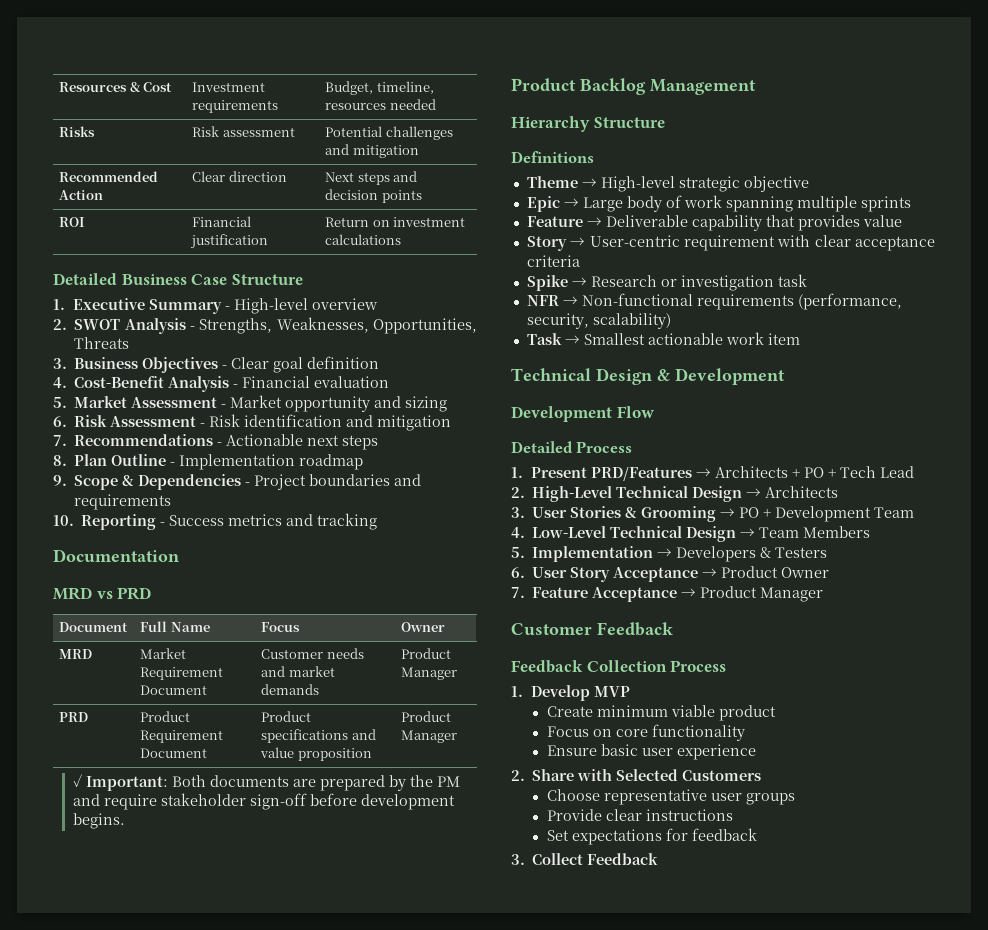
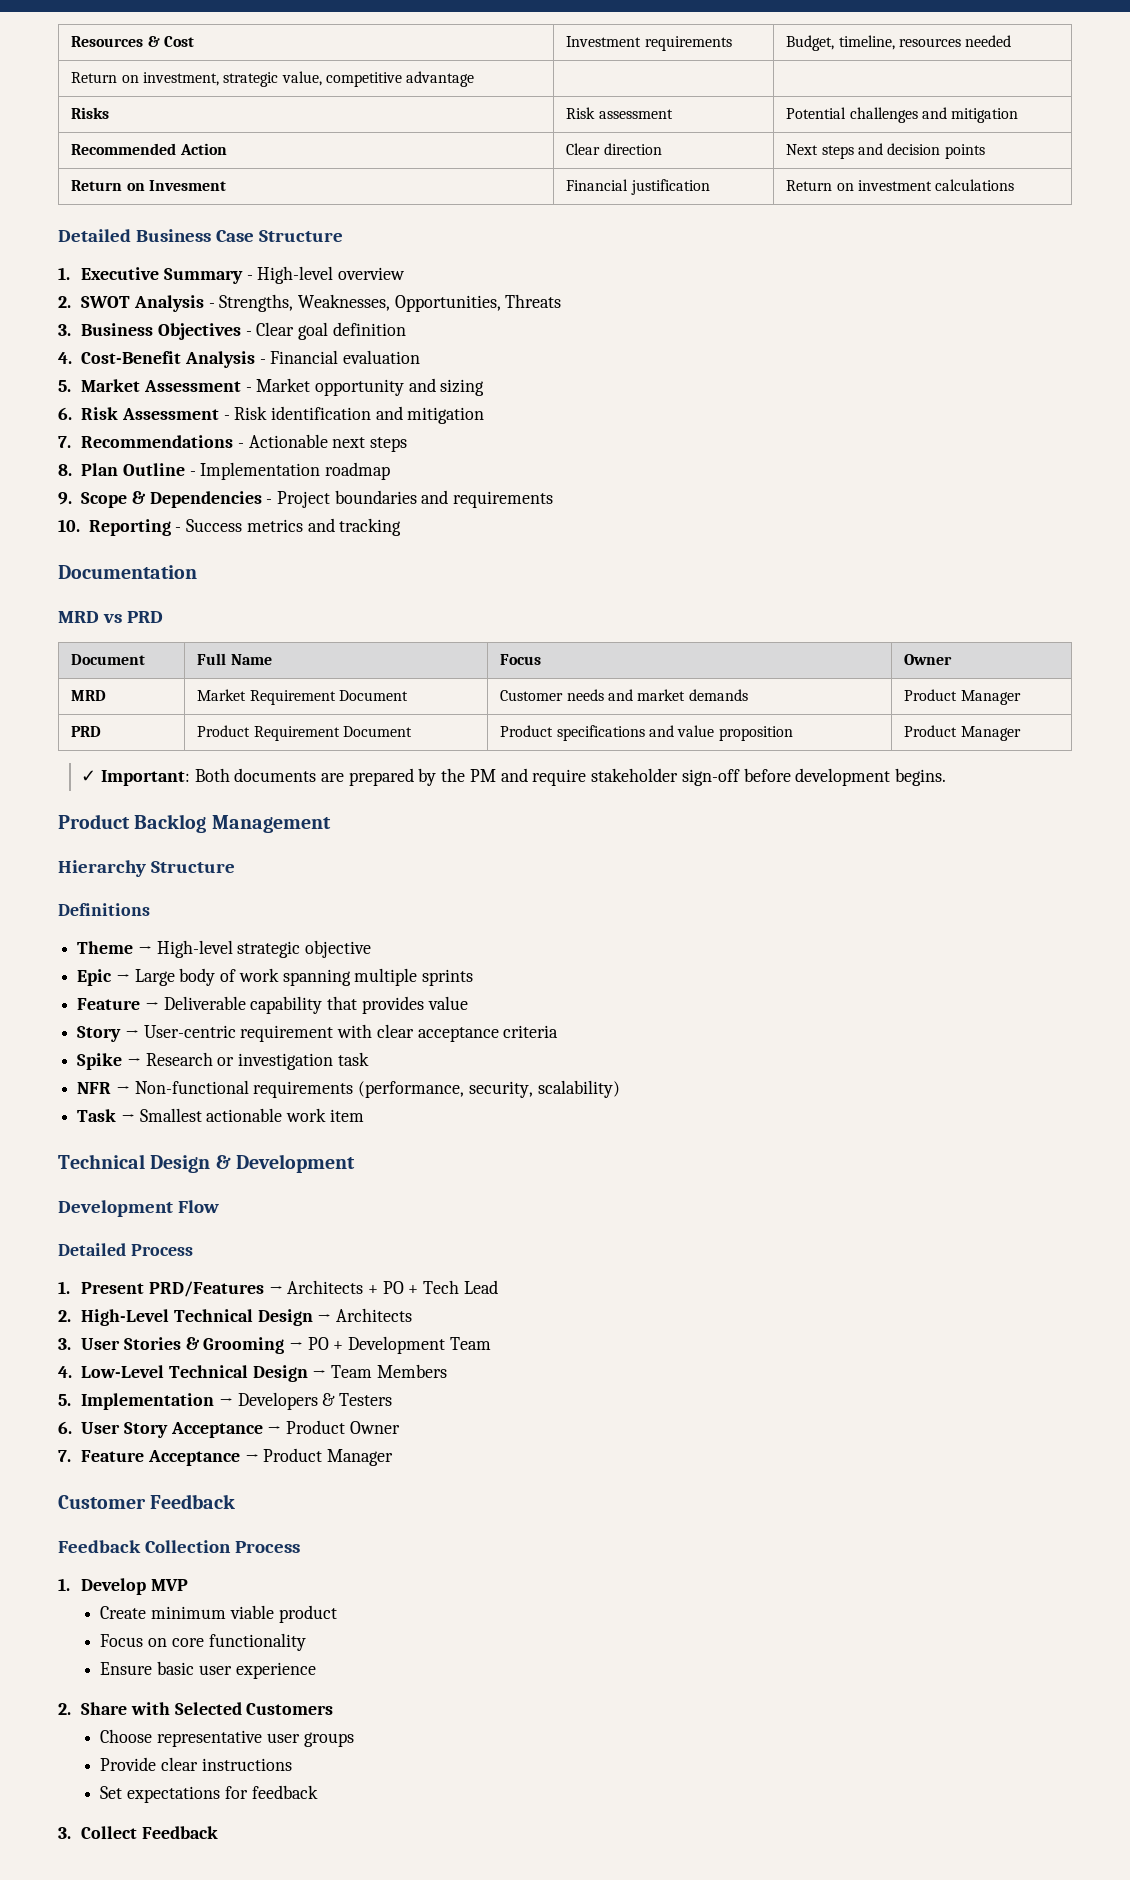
+ Return on investment, strategic value, competitive advantage | |
- ROI | Financial justification | Return on investment calculations
+ Return on Invesment | Financial justification | Return on investment calculations

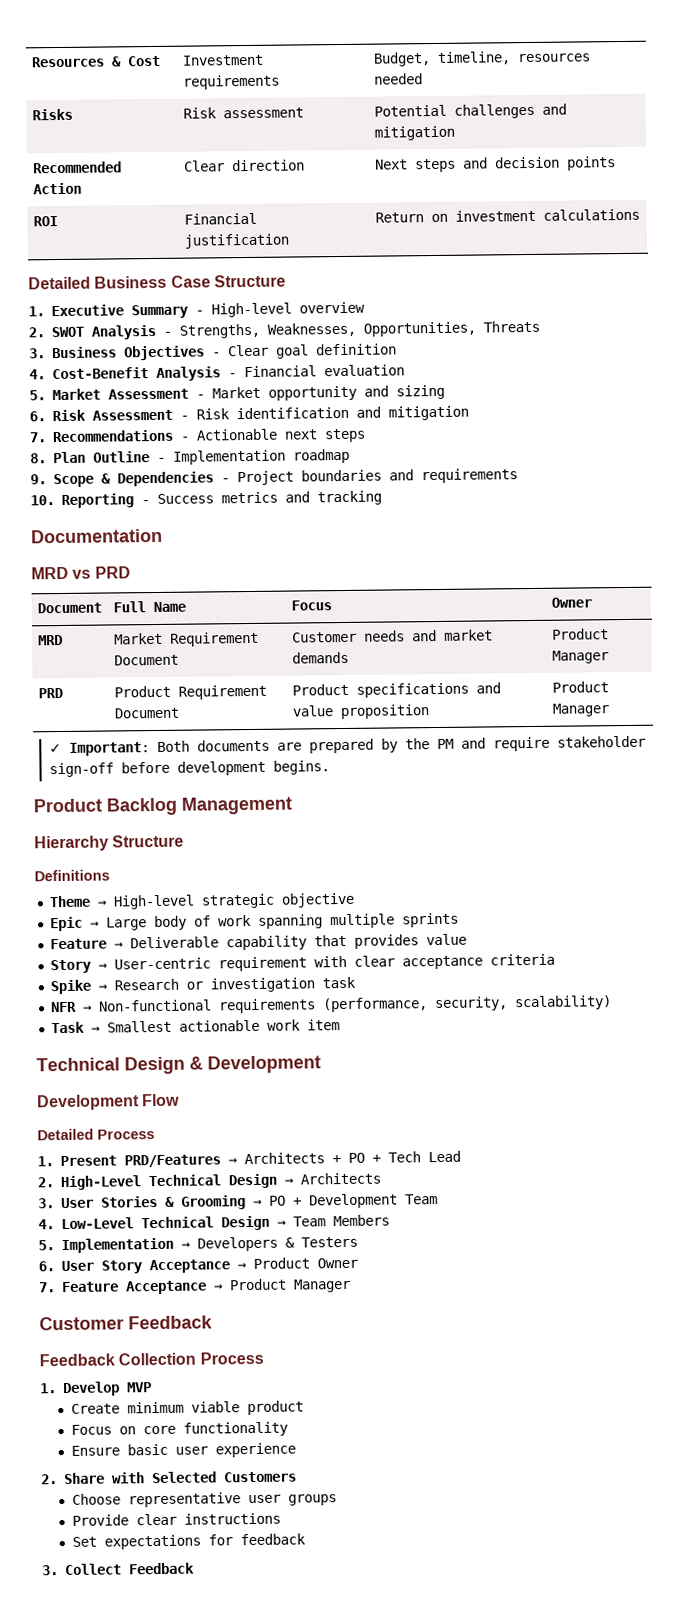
- Return on investment, strategic value, competitive advantage | |
- Return on Invesment | Financial justification | Return on investment calculations
+ ROI | Financial justification | Return on investment calculations

